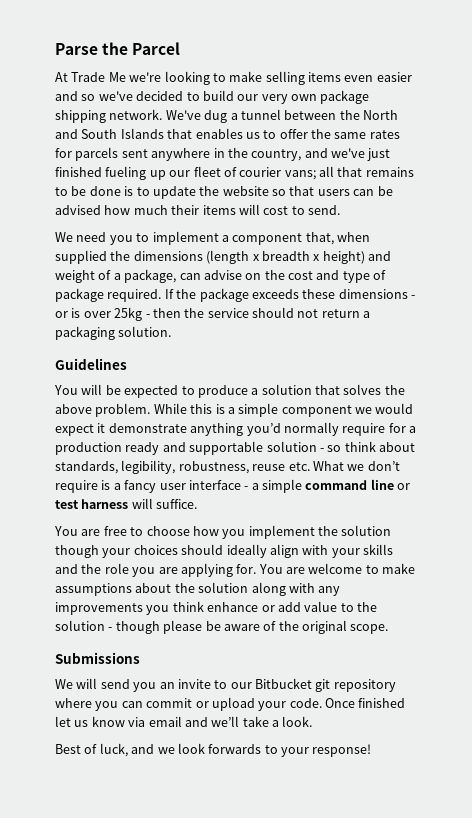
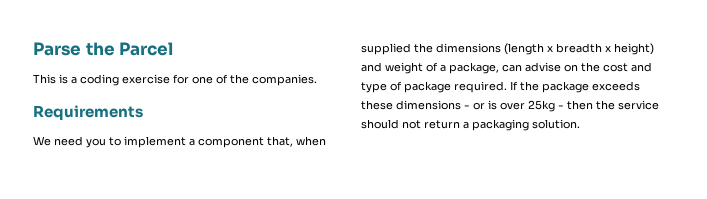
- At Trade Me we're looking to make selling items even easier and so we've decided to build our very own package shipping network. We've dug a tunnel between the North and South Islands that enables us to offer the same rates for parcels sent anywhere in the country, and we've just finished fueling up our fleet of courier vans; all that remains to be done is to update the website so that users can be advised how much their items will cost to send.
+ This is a coding exercise for one of the companies.
+ Requirements
- Guidelines
- You will be expected to produce a solution that solves the above problem. While this is a simple component we would expect it demonstrate anything you’d normally require for a production ready and supportable solution - so think about standards, legibility, robustness, reuse etc. What we don’t require is a fancy user interface - a simple command line or test harness will suffice.
- You are free to choose how you implement the solution though your choices should ideally align with your skills and the role you are applying for. You are welcome to make assumptions about the solution along with any improvements you think enhance or add value to the solution - though please be aware of the original scope.
- Submissions
- We will send you an invite to our Bitbucket git repository where you can commit or upload your code. Once finished let us know via email and we’ll take a look.
- Best of luck, and we look forwards to your response!

